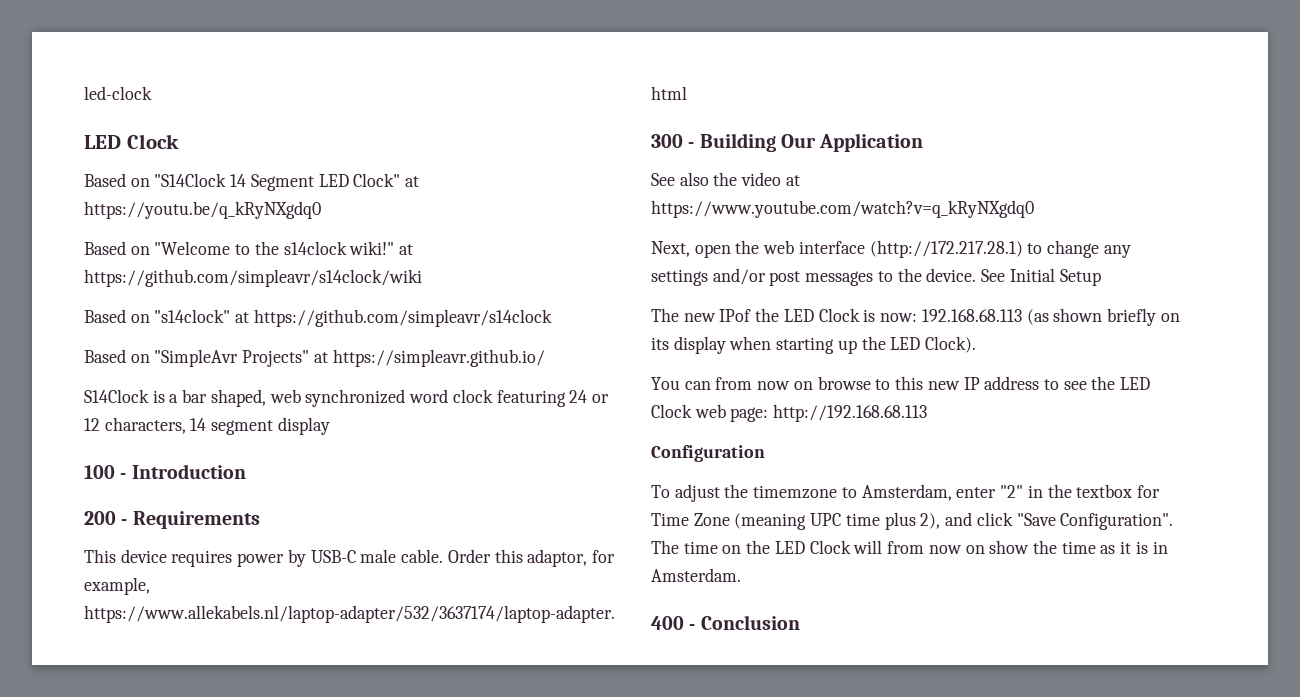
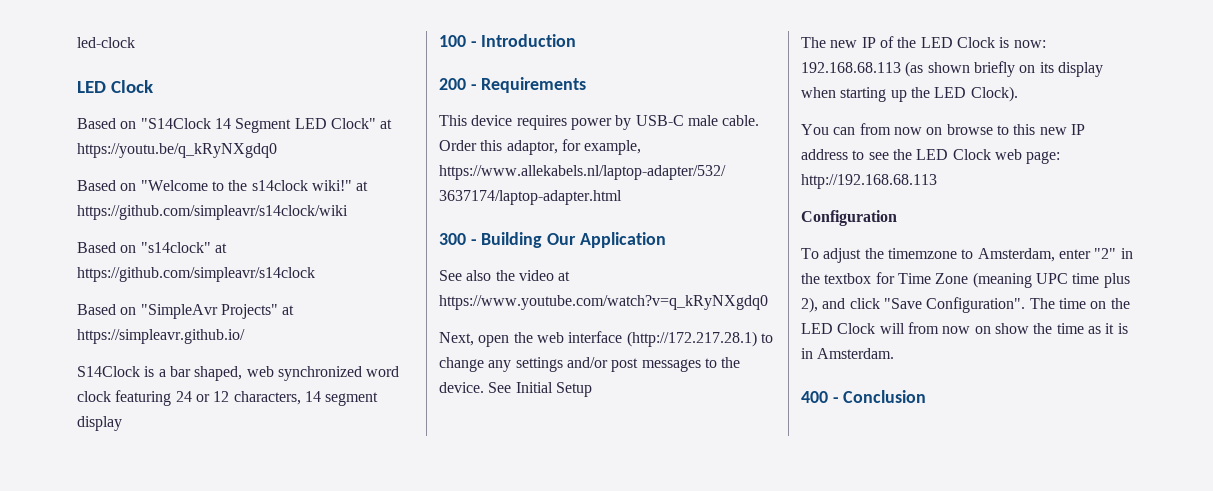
- The new IPof the LED Clock is now: 192.168.68.113 (as shown briefly on its display when starting up the LED Clock).
+ The new IP of the LED Clock is now: 192.168.68.113 (as shown briefly on its display when starting up the LED Clock).

